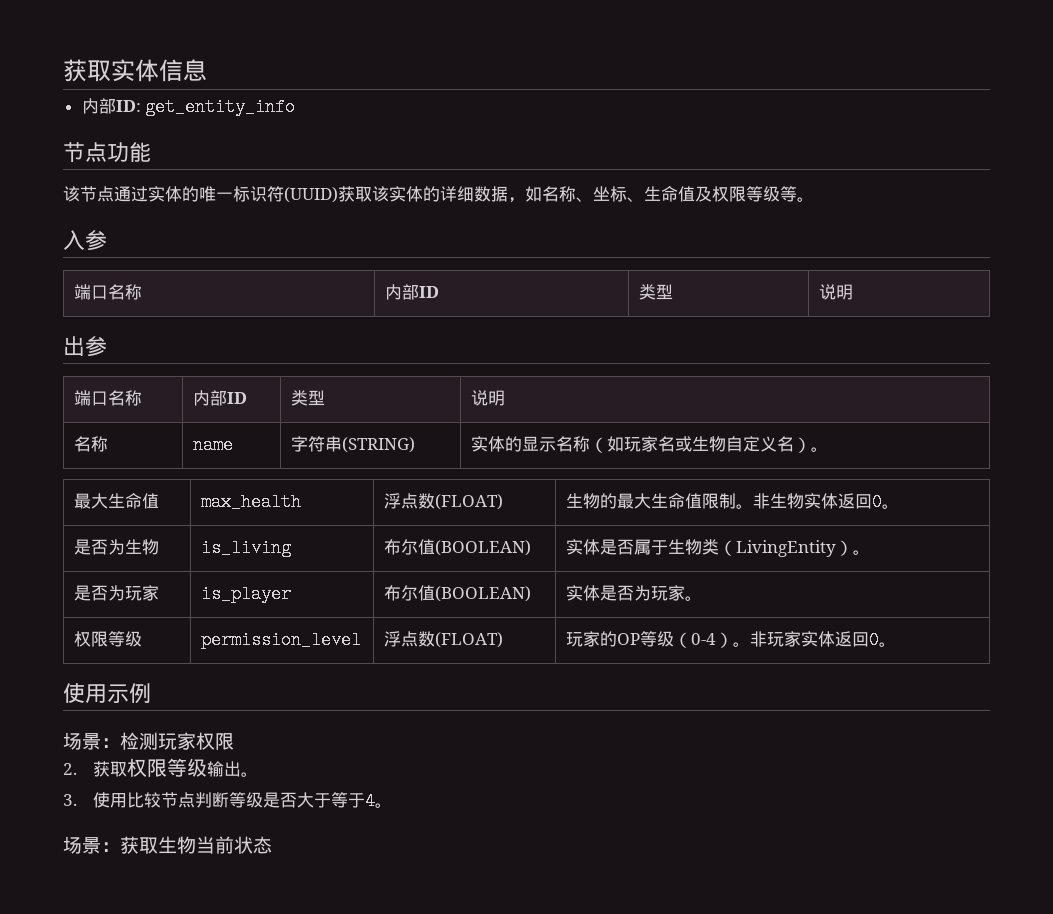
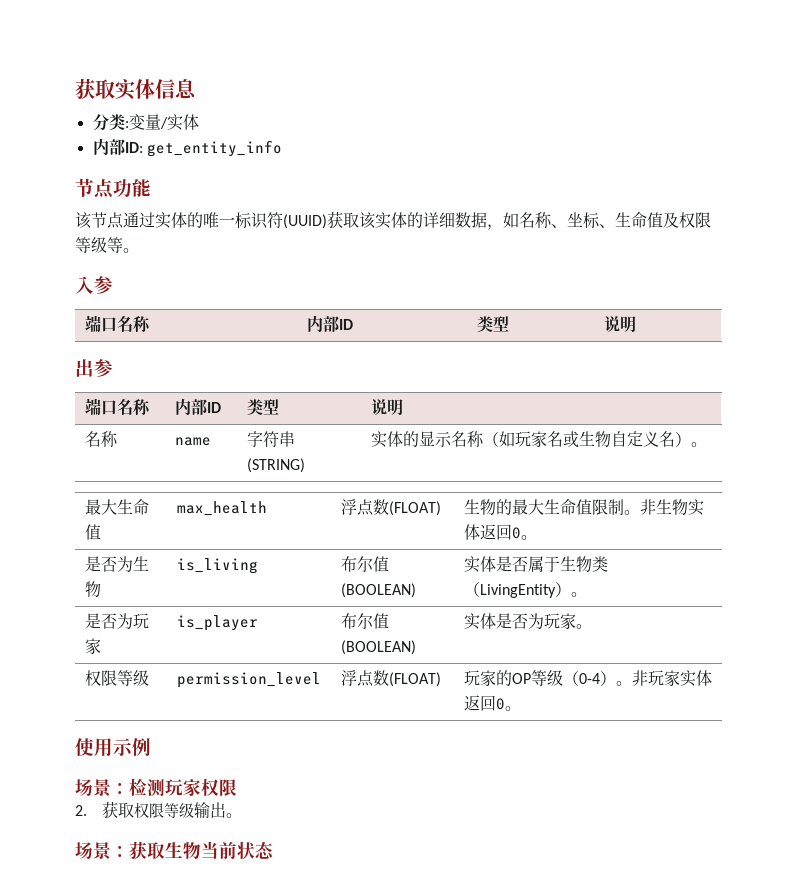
+ 分类:变量/实体
- 3.使用比较节点判断等级是否大于等于4。

